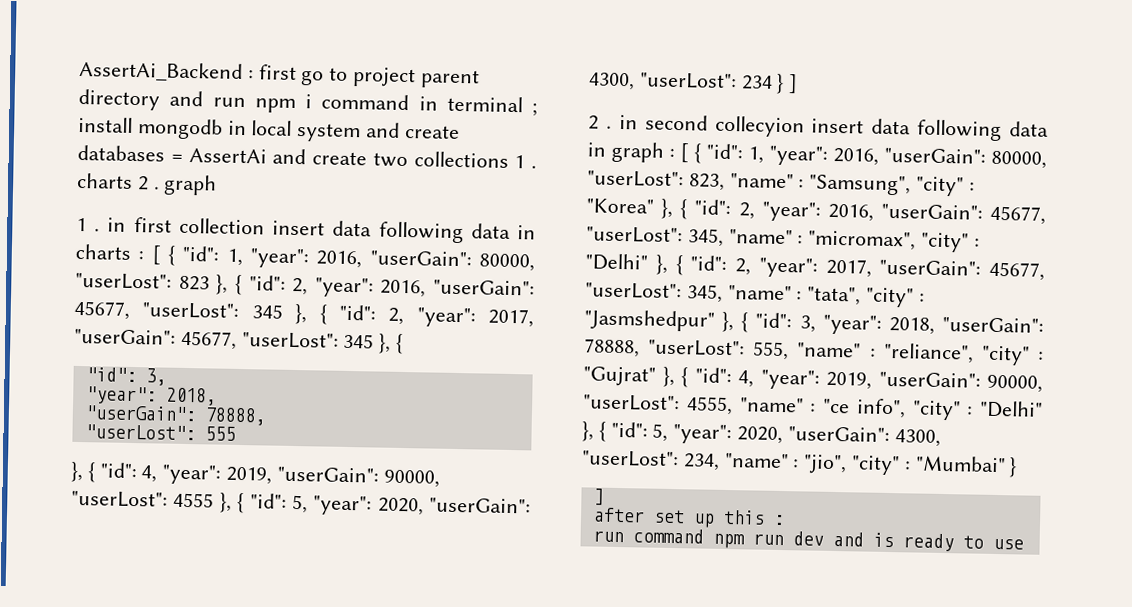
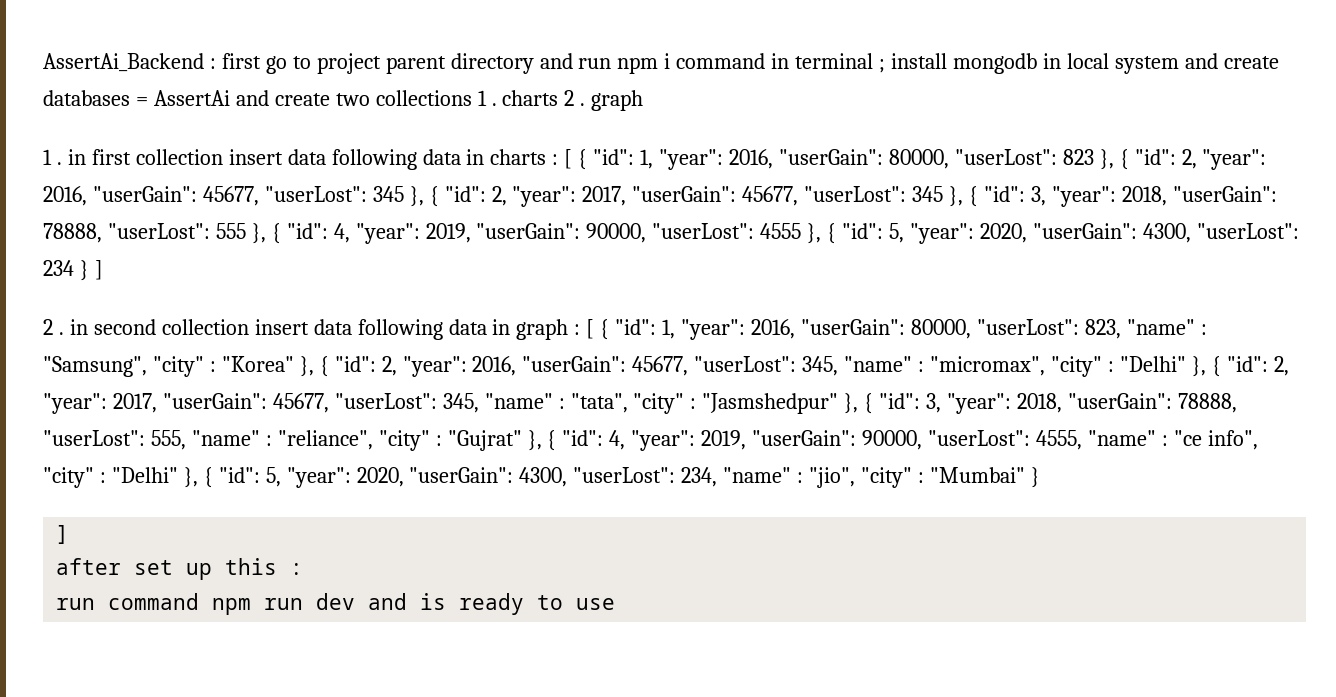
- 2017, "userGain": 45677, "userLost": 345 }, {
- "id": 3,
- "year": 2018,
- "userGain": 78888,
- "userLost":
+ 2017, "userGain": 45677, "userLost": 345 }, { "id": 3, "year": 2018, "userGain": 78888, "userLost":
- 555
- }, { "id":
+ 555 }, { "id":
- 2 . in second collecyion insert data following data in graph :
+ 2 . in second collection insert data following data in graph :

